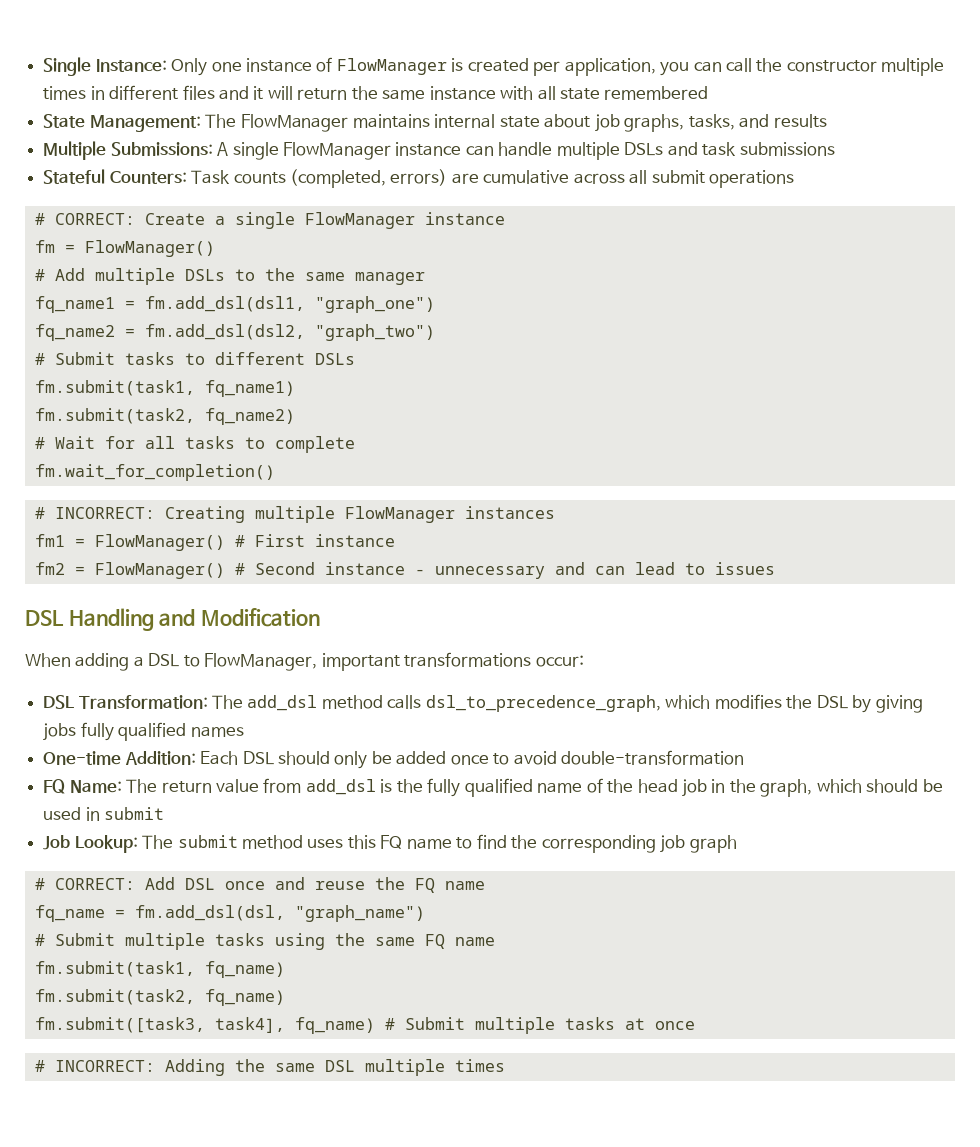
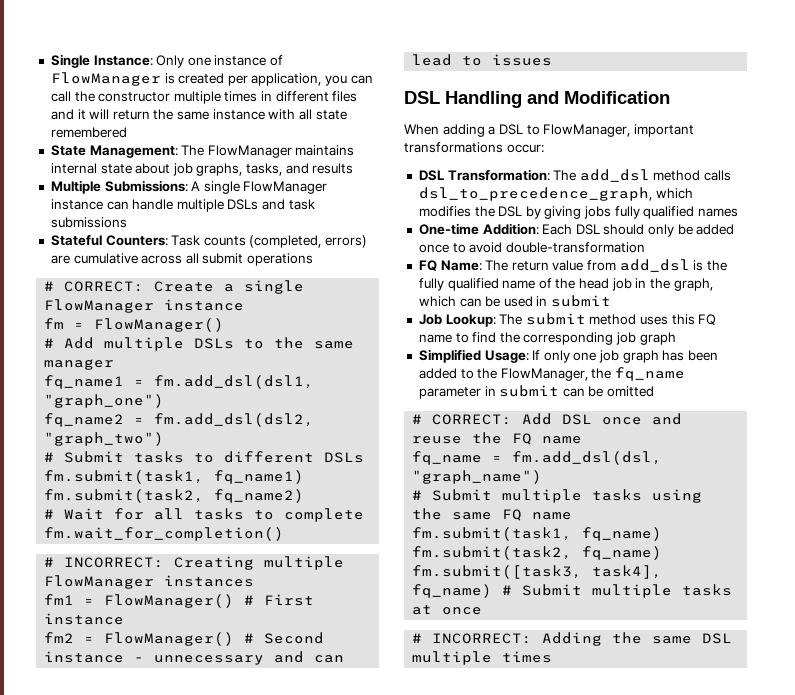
- FQ Name: The return value from add_dsl is the fully qualified name of the head job in the graph, which should be used in submit
+ FQ Name: The return value from add_dsl is the fully qualified name of the head job in the graph, which can be used in submit
+ Simplified Usage: If only one job graph has been added to the FlowManager, the fq_name parameter in submit can be omitted

